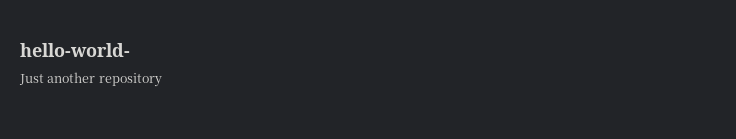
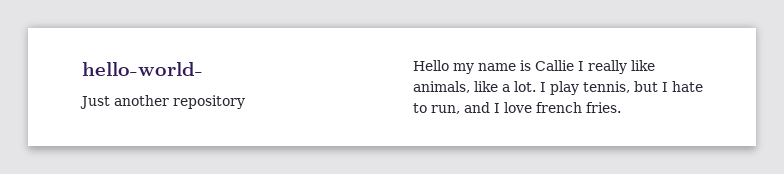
+ Hello my name is Callie I really like animals, like a lot. I play tennis, but I hate to run, and I love french fries.

